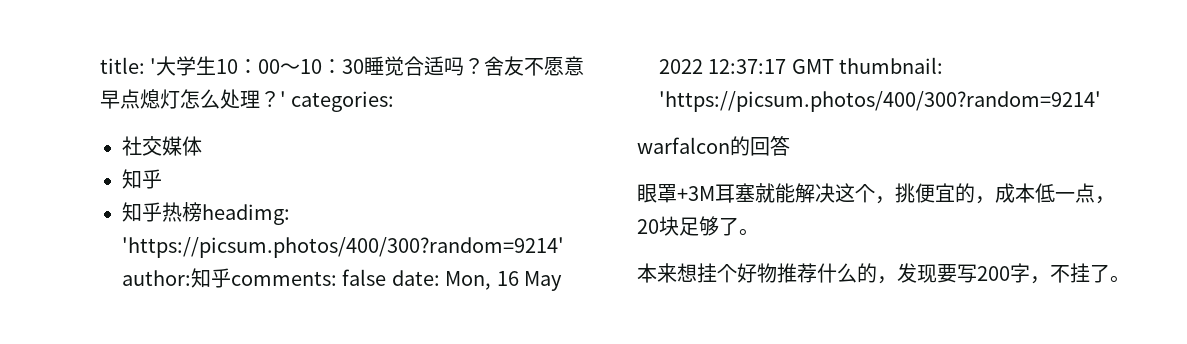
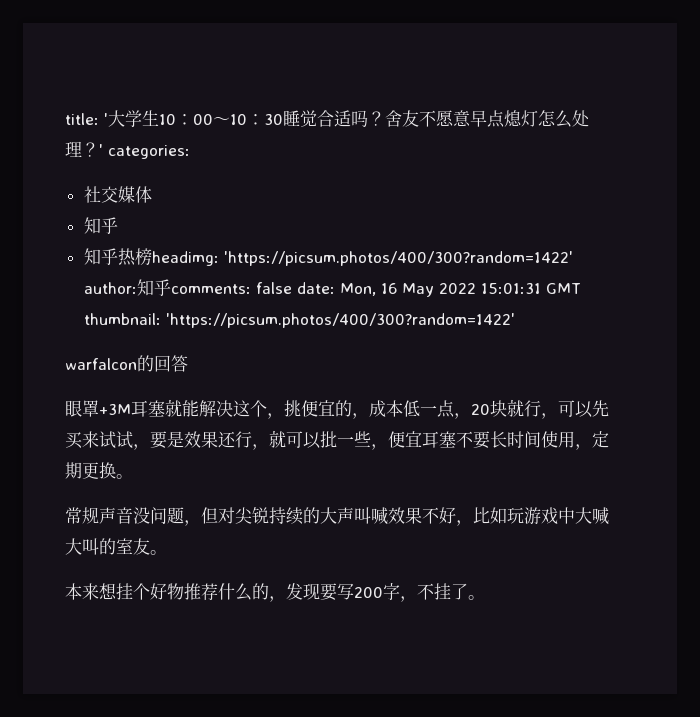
- 知乎热榜headimg: 'https://picsum.photos/400/300?random=9214' author:知乎comments: false date: Mon, 16 May 2022 12:37:17 GMT thumbnail: 'https://picsum.photos/400/300?random=9214'
+ 知乎热榜headimg: 'https://picsum.photos/400/300?random=1422' author:知乎comments: false date: Mon, 16 May 2022 15:01:31 GMT thumbnail: 'https://picsum.photos/400/300?random=1422'
- 眼罩+3M耳塞就能解决这个，挑便宜的，成本低一点，20块足够了。
+ 眼罩+3M耳塞就能解决这个，挑便宜的，成本低一点，20块就行，可以先买来试试，要是效果还行，就可以批一些，便宜耳塞不要长时间使用，定期更换。
+ 常规声音没问题，但对尖锐持续的大声叫喊效果不好，比如玩游戏中大喊大叫的室友。

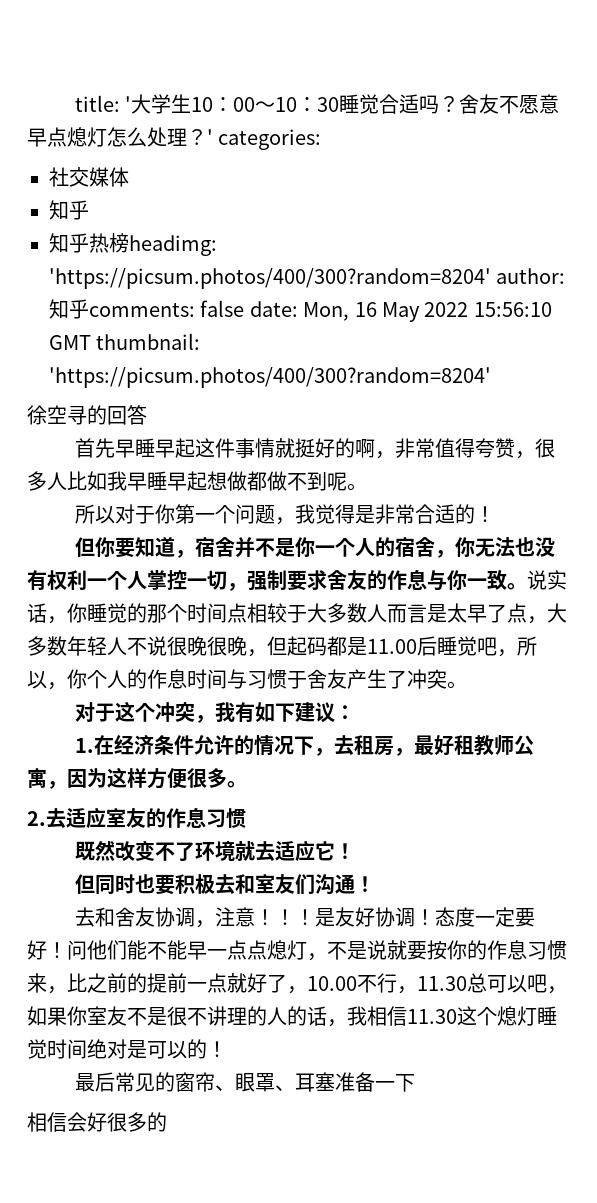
- 知乎热榜headimg: 'https://picsum.photos/400/300?random=1422' author:知乎comments: false date: Mon, 16 May 2022 15:01:31 GMT thumbnail: 'https://picsum.photos/400/300?random=1422'
- warfalcon的回答
+ 知乎热榜headimg: 'https://picsum.photos/400/300?random=8204' author:知乎comments: false date: Mon, 16 May 2022 15:56:10 GMT thumbnail: 'https://picsum.photos/400/300?random=8204'
+ 徐空寻的回答
- 眼罩+3M耳塞就能解决这个，挑便宜的，成本低一点，20块就行，可以先买来试试，要是效果还行，就可以批一些，便宜耳塞不要长时间使用，定期更换。
- 常规声音没问题，但对尖锐持续的大声叫喊效果不好，比如玩游戏中大喊大叫的室友。
- 本来想挂个好物推荐什么的，发现要写200字，不挂了。
+ 首先早睡早起这件事情就挺好的啊，非常值得夸赞，很多人比如我早睡早起想做都做不到呢。
+ 所以对于你第一个问题，我觉得是非常合适的！
+ 但你要知道，宿舍并不是你一个人的宿舍，你无法也没有权利一个人掌控一切，强制要求舍友的作息与你一致。说实话，你睡觉的那个时间点相较于大多数人而言是太早了点，大多数年轻人不说很晚很晚，但起码都是11.00后睡觉吧，所以，你个人的作息时间与习惯于舍友产生了冲突。
+ 对于这个冲突，我有如下建议：
+ 1.在经济条件允许的情况下，去租房，最好租教师公寓，因为这样方便很多。
+ 2.去适应室友的作息习惯
+ 既然改变不了环境就去适应它！
+ 但同时也要积极去和室友们沟通！
+ 去和舍友协调，注意！！！是友好协调！态度一定要好！问他们能不能早一点点熄灯，不是说就要按你的作息习惯来，比之前的提前一点就好了，10.00不行，11.30总可以吧，如果你室友不是很不讲理的人的话，我相信11.30这个熄灯睡觉时间绝对是可以的！
+ 最后常见的窗帘、眼罩、耳塞准备一下
+ 相信会好很多的

